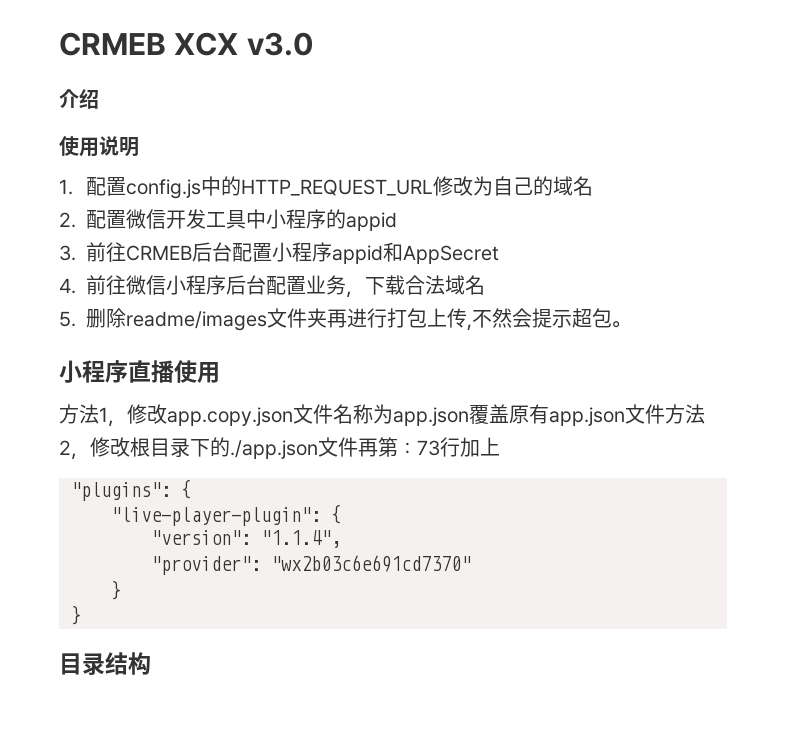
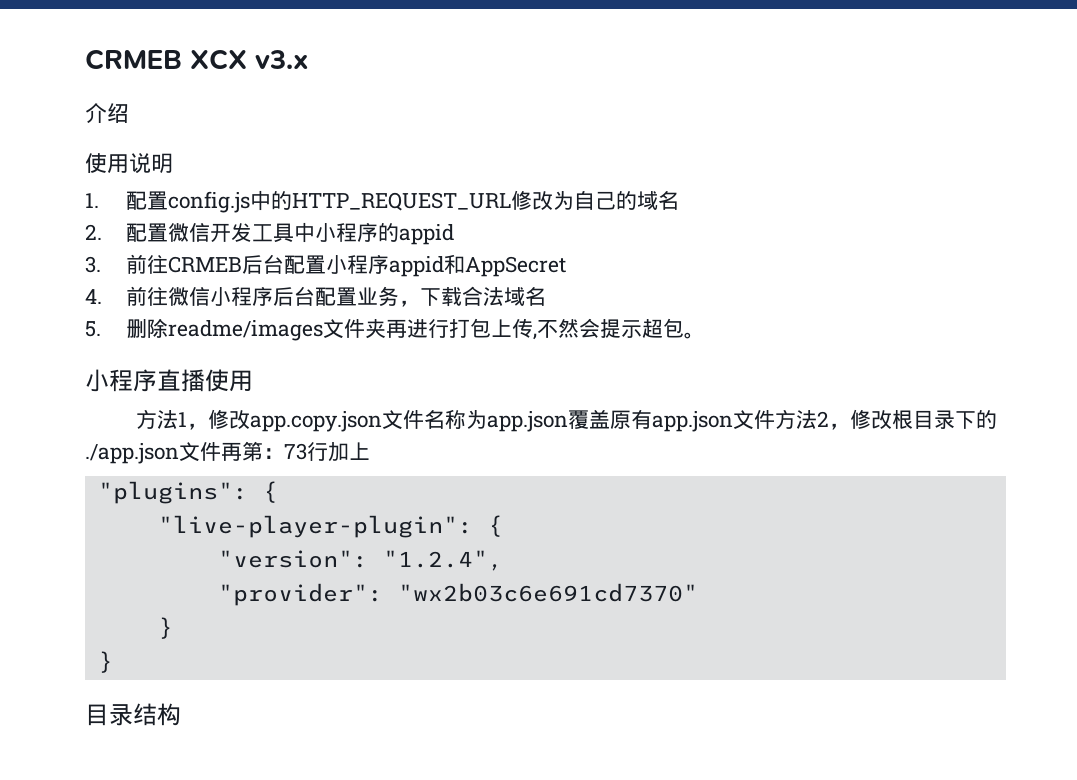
- CRMEB XCX v3.0
+ CRMEB XCX v3.x
- "version": "1.1.4",
+ "version": "1.2.4",

